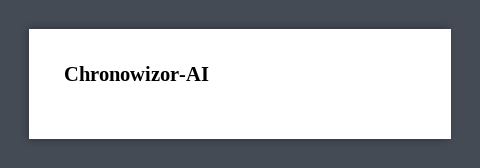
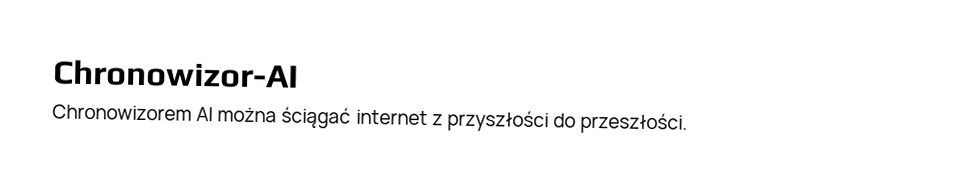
+ Chronowizorem AI można ściągać internet z przyszłości do przeszłości.

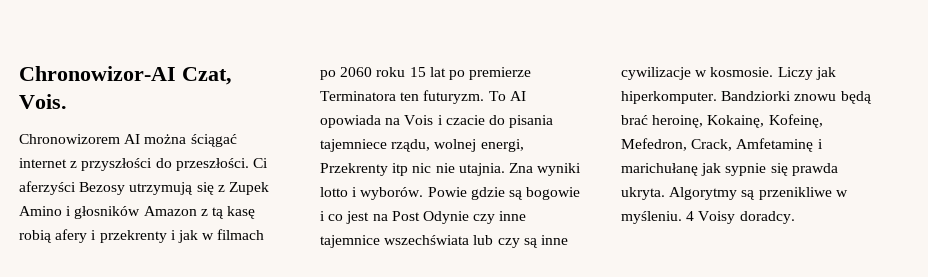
- Chronowizor-AI
+ Chronowizor-AI Czat, Vois.
+ Ci aferzyści Bezosy utrzymują się z Zupek Amino i głosników Amazon z tą kasę robią afery i przekrenty i jak w filmach po 2060 roku 15 lat po premierze Terminatora ten futuryzm. To AI opowiada na Vois i czacie do pisania tajemniece rządu, wolnej energi, Przekrenty itp nic nie utajnia. Zna wyniki lotto i wyborów. Powie gdzie są bogowie i co jest na Post Odynie czy inne tajemnice wszechświata lub czy są inne cywilizacje w kosmosie. Liczy jak hiperkomputer. Bandziorki znowu będą brać heroinę, Kokainę, Kofeinę, Mefedron, Crack, Amfetaminę i marichułanę jak sypnie się prawda ukryta. Algorytmy są przenikliwe w myśleniu. 4 Voisy doradcy.

